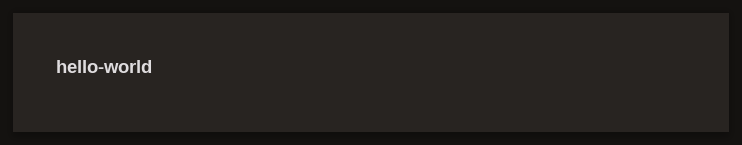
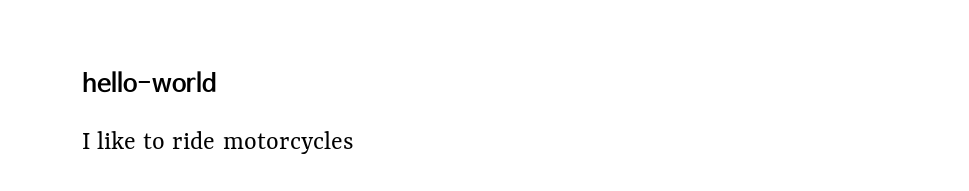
+ I like to ride motorcycles

